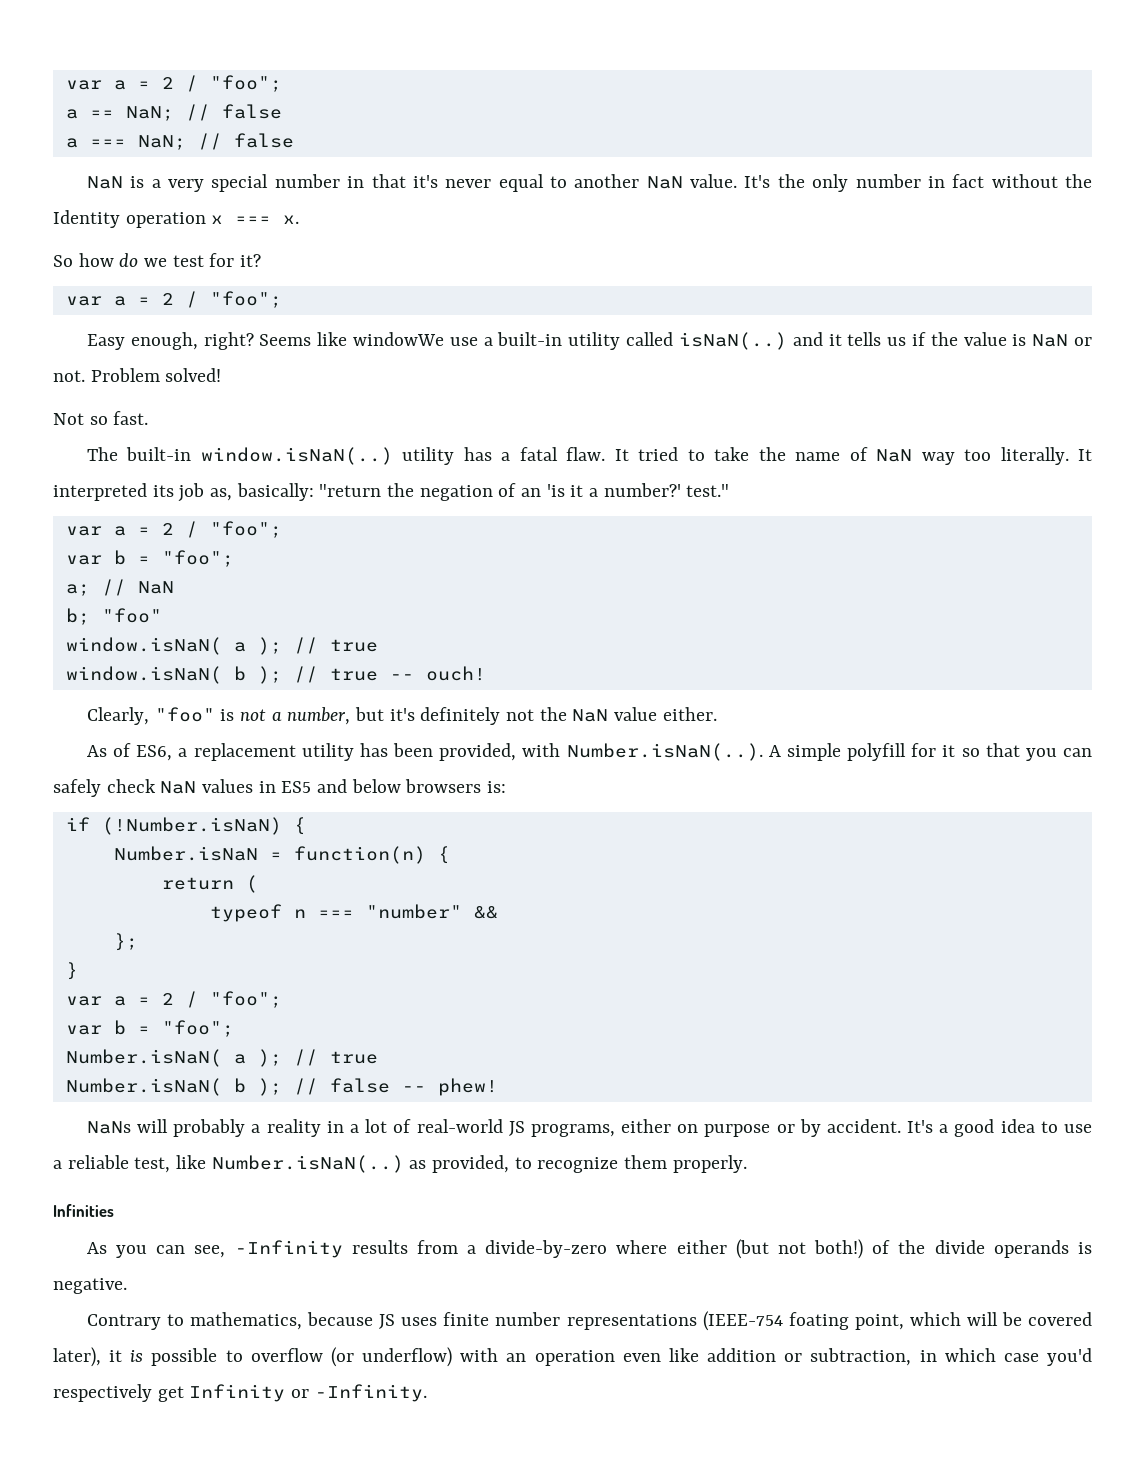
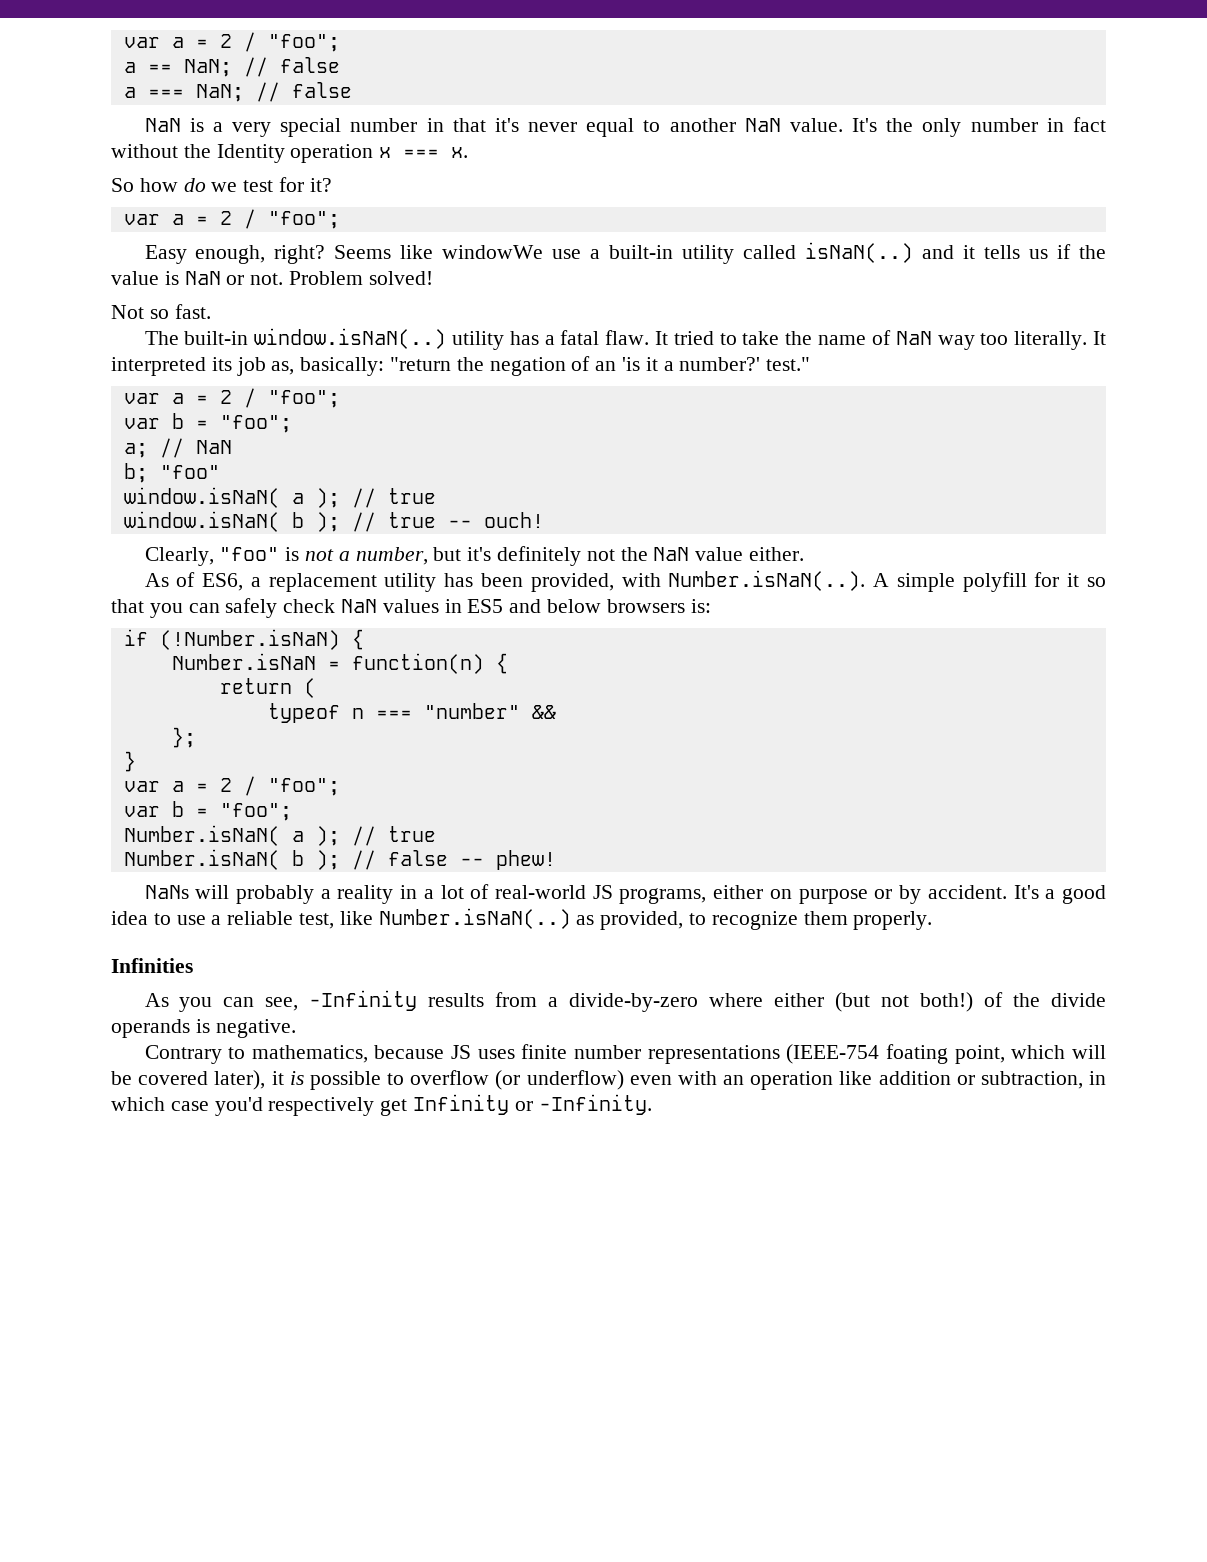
- Contrary to mathematics, because JS uses finite number representations (IEEE-754 foating point, which will be covered later), it is possible to overflow (or underflow) with an operation even like addition or subtraction, in which case you'd respectively get Infinity or -Infinity.
+ Contrary to mathematics, because JS uses finite number representations (IEEE-754 foating point, which will be covered later), it is possible to overflow (or underflow) even with an operation like addition or subtraction, in which case you'd respectively get Infinity or -Infinity.

